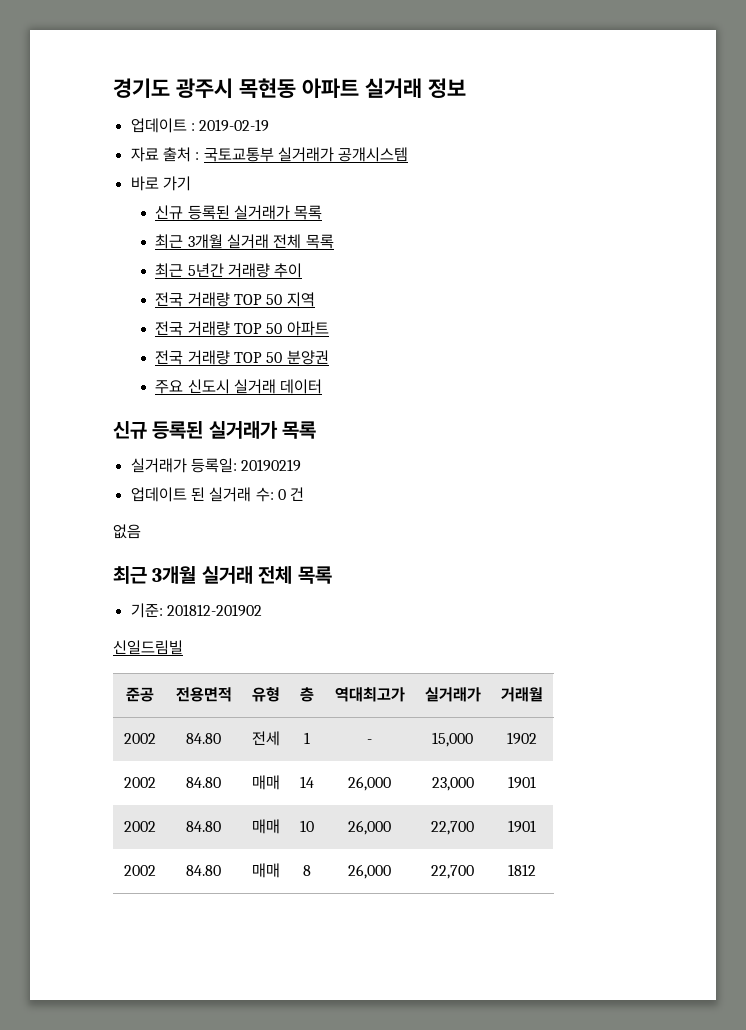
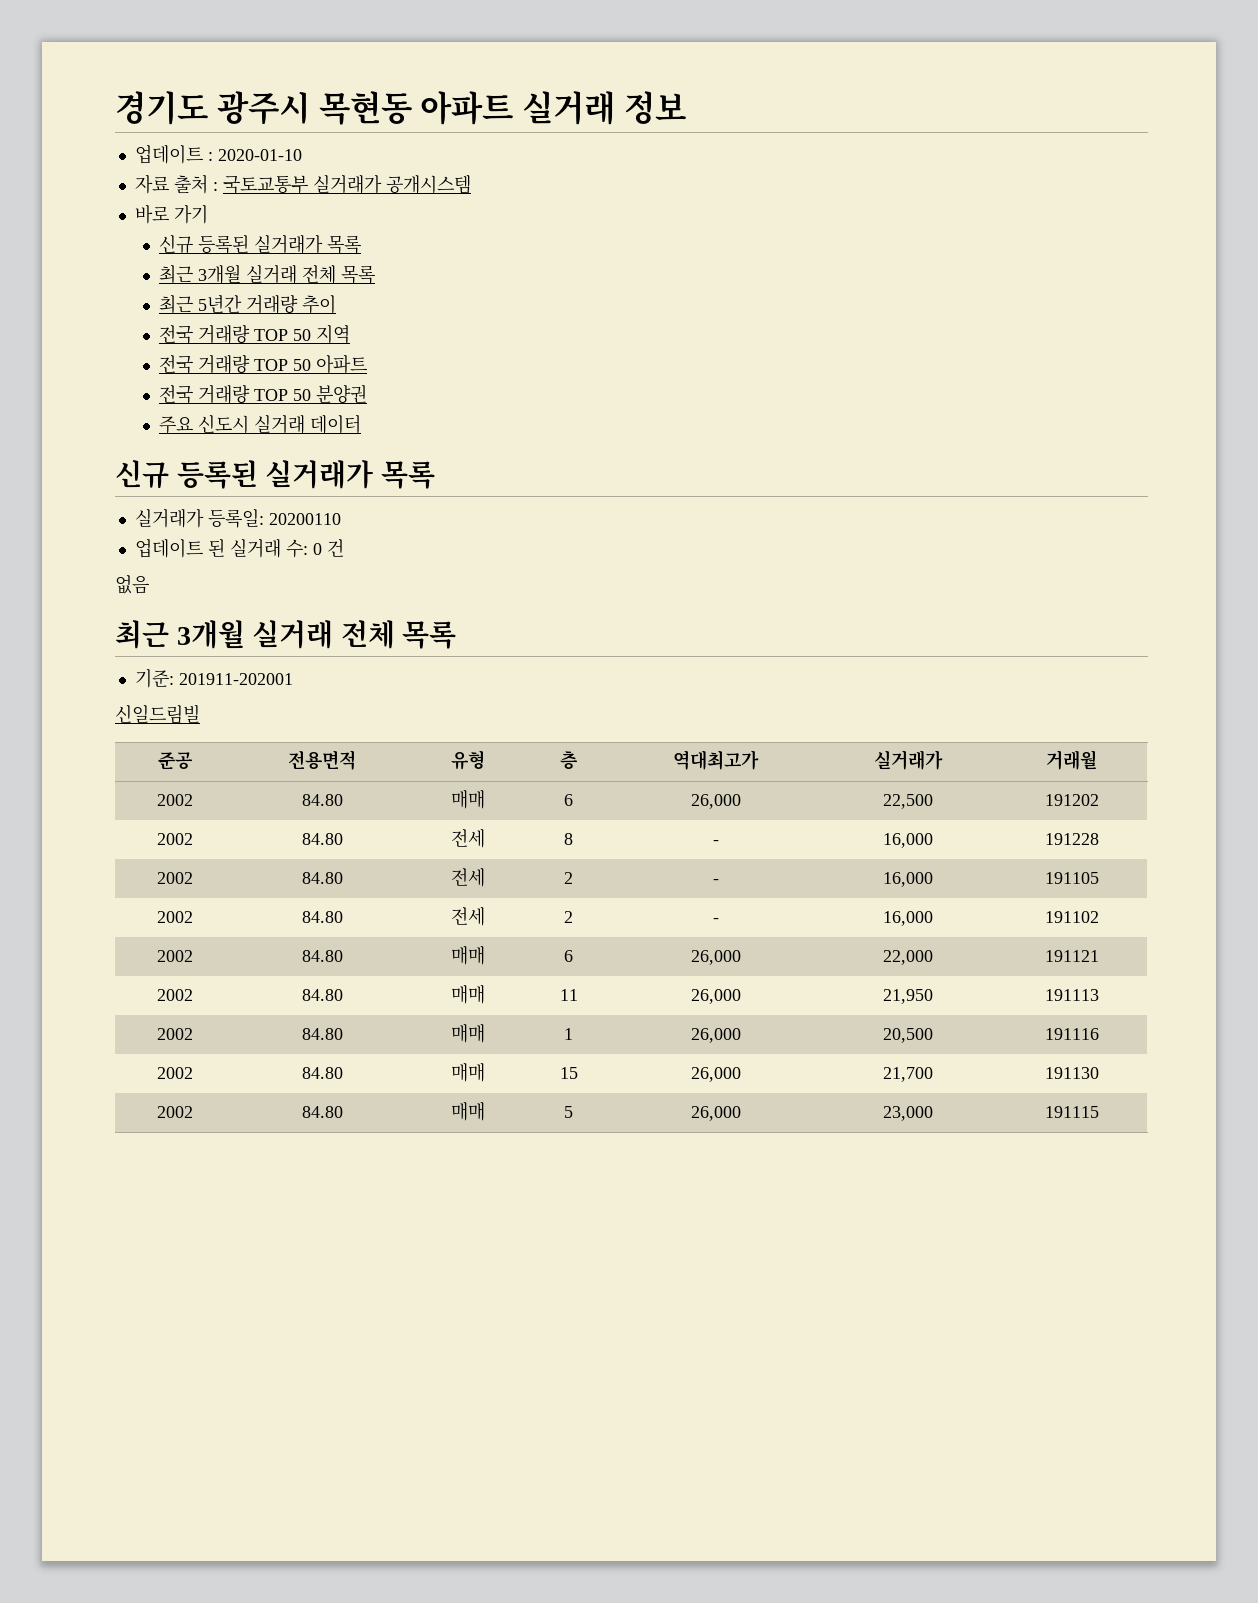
- 업데이트 : 2019-02-19
+ 업데이트 : 2020-01-10
- 실거래가 등록일: 20190219
+ 실거래가 등록일: 20200110
- 기준: 201812-201902
+ 기준: 201911-202001
- 2002 | 84.80 | 전세 | 1 | - | 15,000 | 1902
- 2002 | 84.80 | 매매 | 14 | 26,000 | 23,000 | 1901
- 2002 | 84.80 | 매매 | 10 | 26,000 | 22,700 | 1901
- 2002 | 84.80 | 매매 | 8 | 26,000 | 22,700 | 1812
+ 2002 | 84.80 | 매매 | 6 | 26,000 | 22,500 | 191202
+ 2002 | 84.80 | 전세 | 8 | - | 16,000 | 191228
+ 2002 | 84.80 | 전세 | 2 | - | 16,000 | 191105
+ 2002 | 84.80 | 전세 | 2 | - | 16,000 | 191102
+ 2002 | 84.80 | 매매 | 6 | 26,000 | 22,000 | 191121
+ 2002 | 84.80 | 매매 | 11 | 26,000 | 21,950 | 191113
+ 2002 | 84.80 | 매매 | 1 | 26,000 | 20,500 | 191116
+ 2002 | 84.80 | 매매 | 15 | 26,000 | 21,700 | 191130
+ 2002 | 84.80 | 매매 | 5 | 26,000 | 23,000 | 191115

